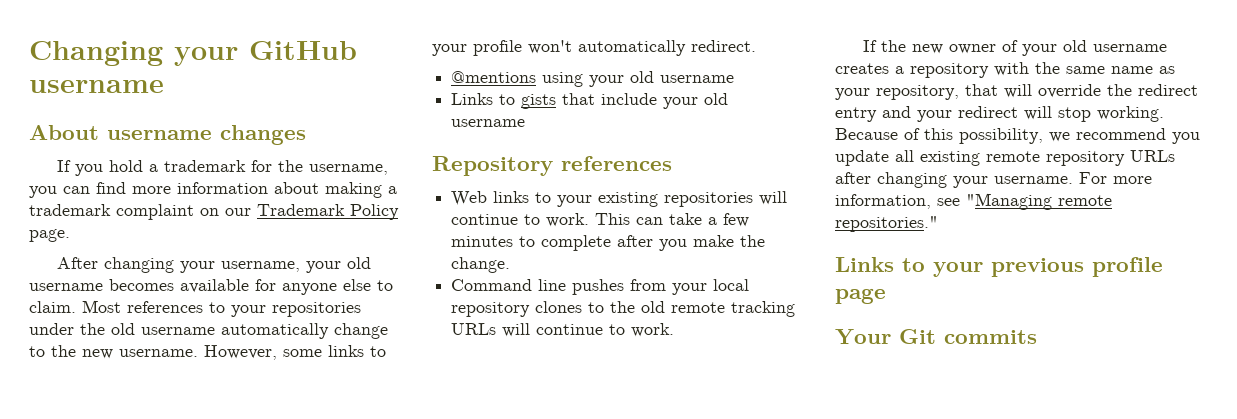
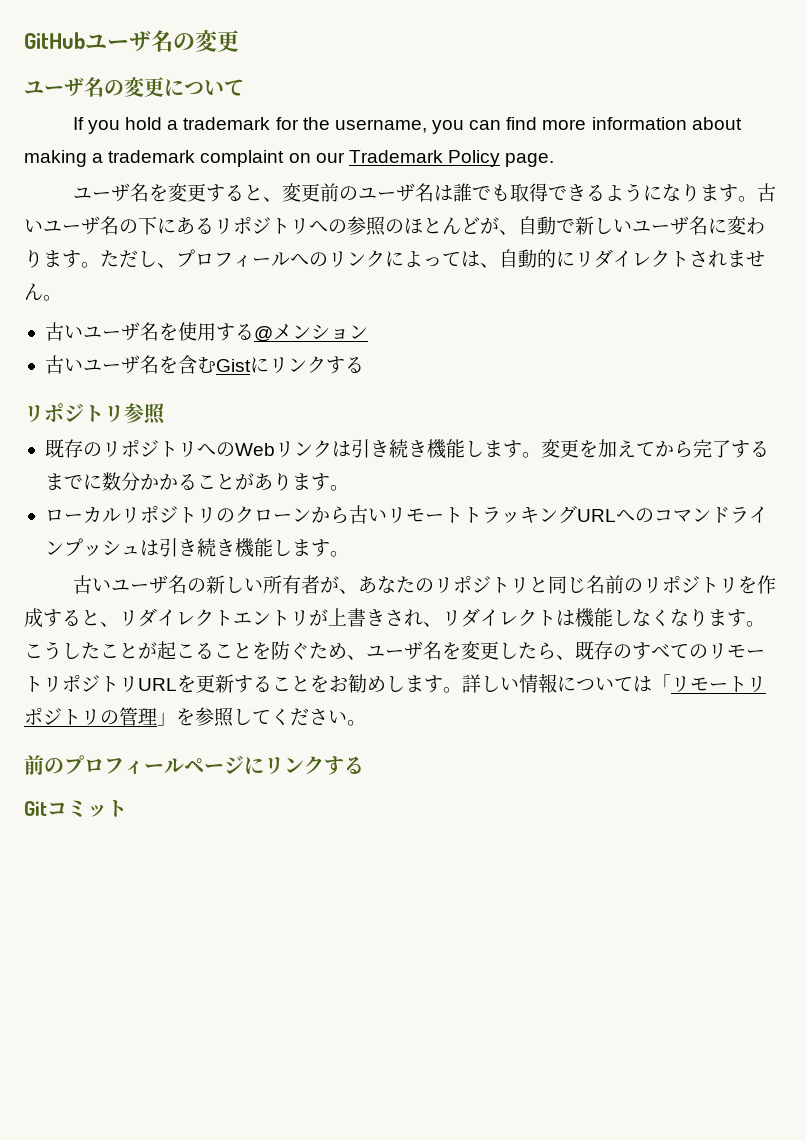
- Changing your GitHub username
- About username changes
+ GitHubユーザ名の変更
+ ユーザ名の変更について
- After changing your username, your old username becomes available for anyone else to claim. Most references to your repositories under the old username automatically change to the new username. However, some links to your profile won't automatically redirect.
- @mentions using your old username
- Links to gists that include your old username
- Repository references
- Web links to your existing repositories will continue to work. This can take a few minutes to complete after you make the change.
- Command line pushes from your local repository clones to the old remote tracking URLs will continue to work.
- If the new owner of your old username creates a repository with the same name as your repository, that will override the redirect entry and your redirect will stop working. Because of this possibility, we recommend you update all existing remote repository URLs after changing your username. For more information, see "Managing remote repositories."
- Links to your previous profile page
- Your Git commits
+ ユーザ名を変更すると、変更前のユーザ名は誰でも取得できるようになります。古いユーザ名の下にあるリポジトリへの参照のほとんどが、自動で新しいユーザ名に変わります。ただし、プロフィールへのリンクによっては、自動的にリダイレクトされません。
+ 古いユーザ名を使用する@メンション
+ 古いユーザ名を含むGistにリンクする
+ リポジトリ参照
+ 既存のリポジトリへのWebリンクは引き続き機能します。変更を加えてから完了するまでに数分かかることがあります。
+ ローカルリポジトリのクローンから古いリモートトラッキングURLへのコマンドラインプッシュは引き続き機能します。
+ 古いユーザ名の新しい所有者が、あなたのリポジトリと同じ名前のリポジトリを作成すると、リダイレクトエントリが上書きされ、リダイレクトは機能しなくなります。こうしたことが起こることを防ぐため、ユーザ名を変更したら、既存のすべてのリモートリポジトリURLを更新することをお勧めします。詳しい情報については「リモートリポジトリの管理」を参照してください。
+ 前のプロフィールページにリンクする
+ Gitコミット

